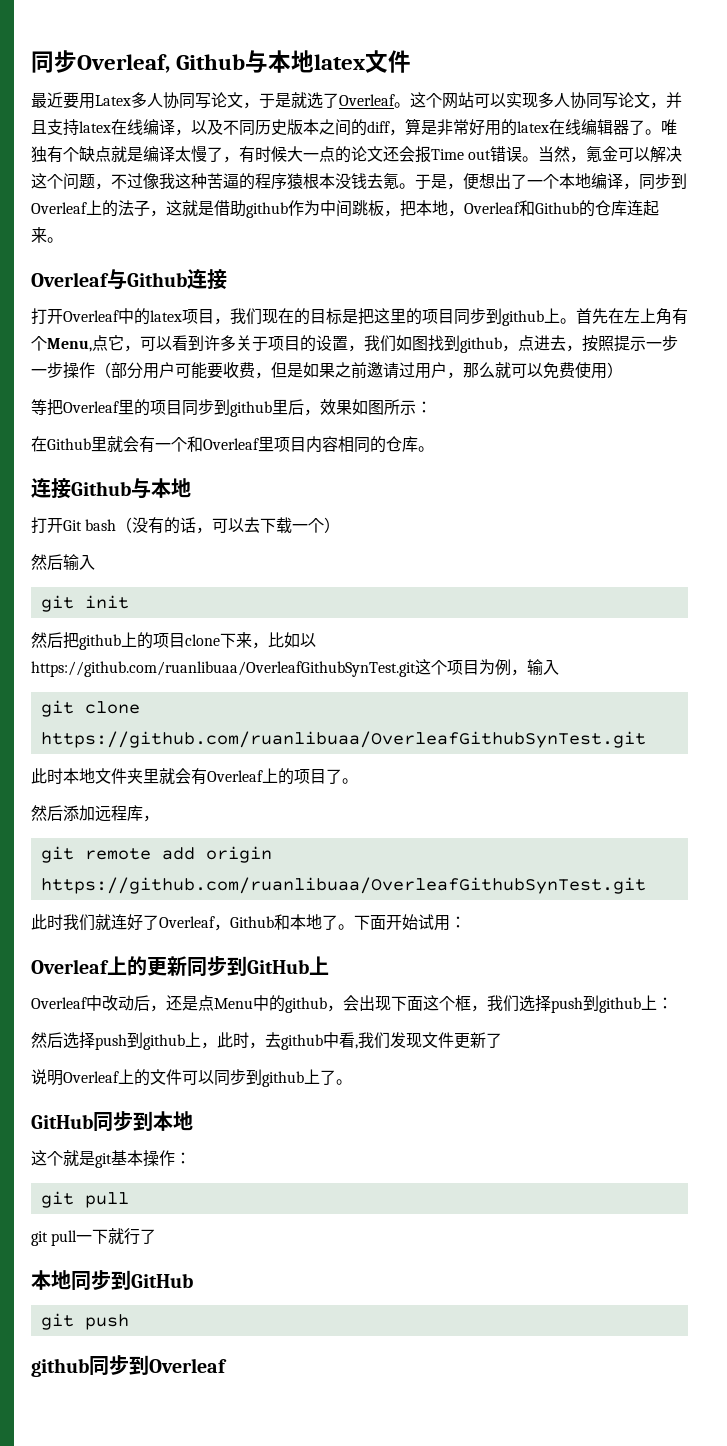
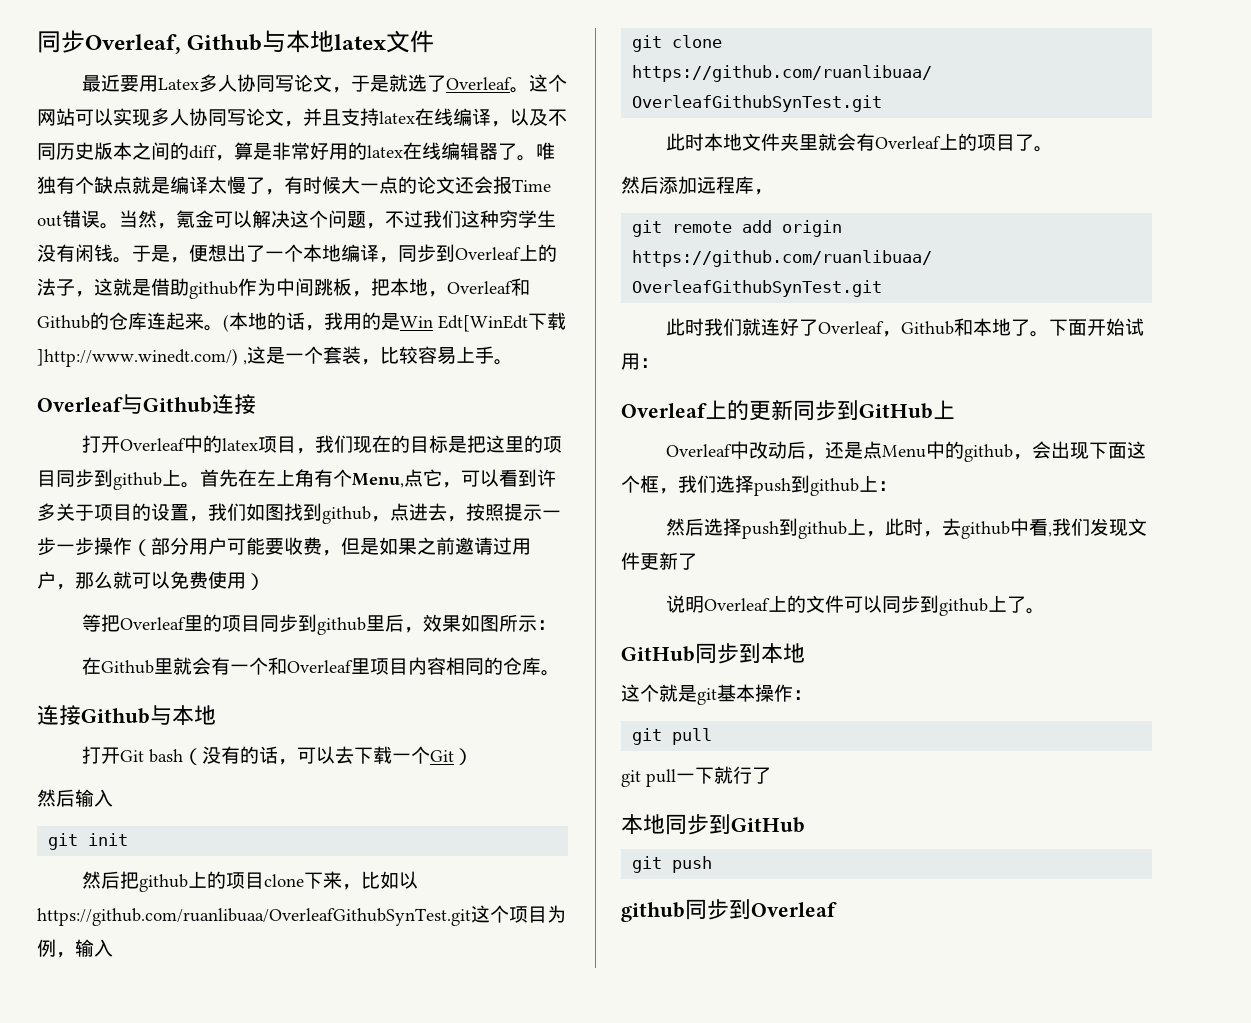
- 当然，氪金可以解决这个问题，不过像我这种苦逼的程序猿根本没钱去氪。
+ 当然，氪金可以解决这个问题，不过我们这种穷学生没有闲钱。
+ (本地的话，我用的是Win Edt[WinEdt下载]http://www.winedt.com/) ,这是一个套装，比较容易上手。
- 打开Git bash（没有的话，可以去下载一个）
+ 打开Git bash（没有的话，可以去下载一个Git）

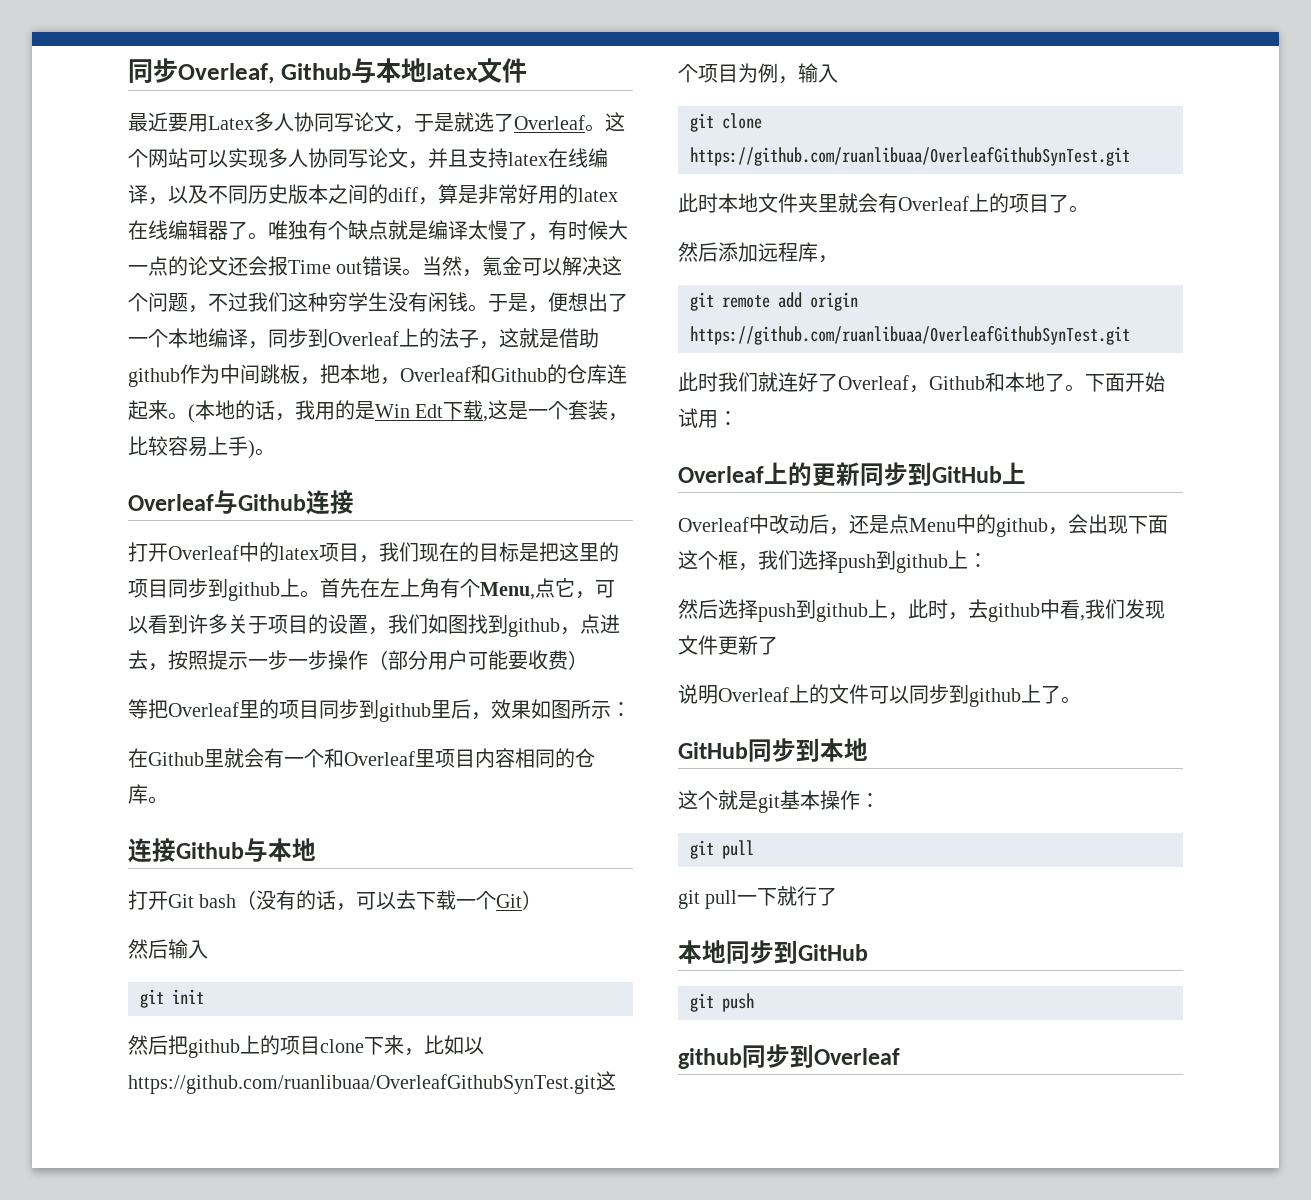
- (本地的话，我用的是Win Edt[WinEdt下载]http://www.winedt.com/) ,这是一个套装，比较容易上手。
+ (本地的话，我用的是Win Edt下载,这是一个套装，比较容易上手)。
- 首先在左上角有个Menu,点它，可以看到许多关于项目的设置，我们如图找到github，点进去，按照提示一步一步操作（部分用户可能要收费，但是如果之前邀请过用户，那么就可以免费使用）
+ 首先在左上角有个Menu,点它，可以看到许多关于项目的设置，我们如图找到github，点进去，按照提示一步一步操作（部分用户可能要收费）

